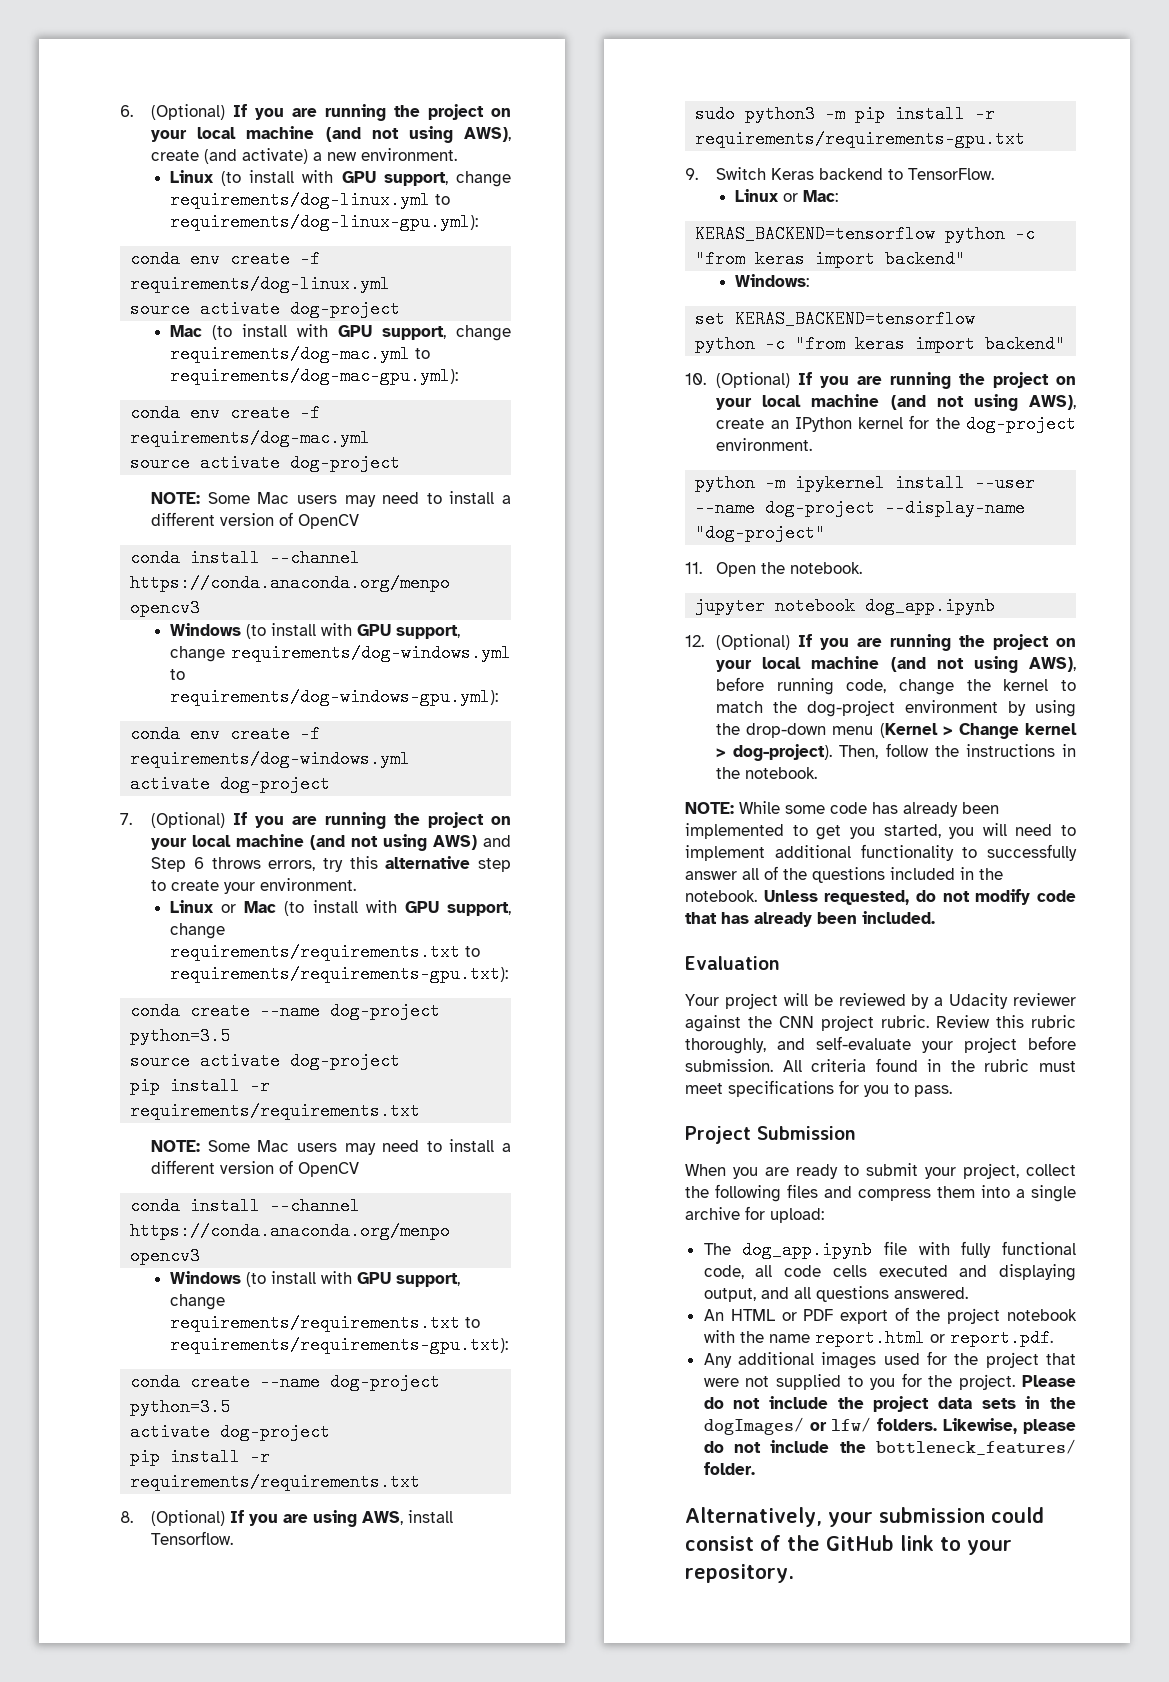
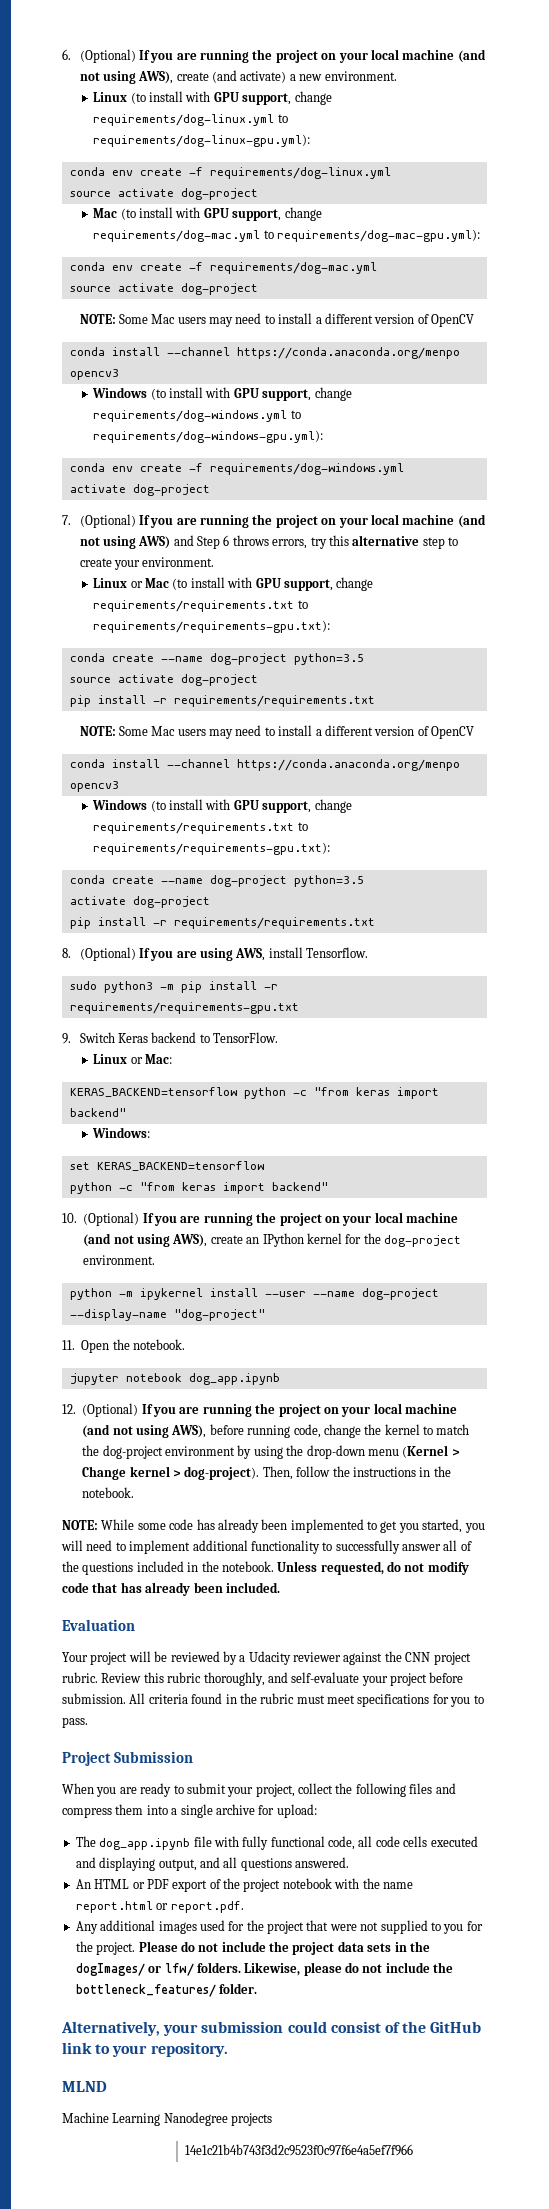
+ MLND
+ Machine Learning Nanodegree projects
+ 14e1c21b4b743f3d2c9523f0c97f6e4a5ef7f966

